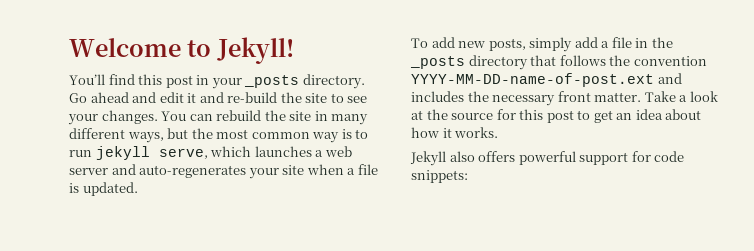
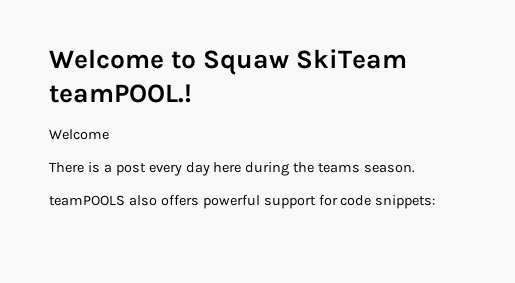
- Welcome to Jekyll!
- You’ll find this post in your _posts directory. Go ahead and edit it and re-build the site to see your changes. You can rebuild the site in many different ways, but the most common way is to run jekyll serve, which launches a web server and auto-regenerates your site when a file is updated.
- To add new posts, simply add a file in the _posts directory that follows the convention YYYY-MM-DD-name-of-post.ext and includes the necessary front matter. Take a look at the source for this post to get an idea about how it works.
- Jekyll also offers powerful support for code snippets:
+ Welcome to Squaw SkiTeam teamPOOL.!
+ Welcome
+ There is a post every day here during the teams season.
+ teamPOOLS also offers powerful support for code snippets:

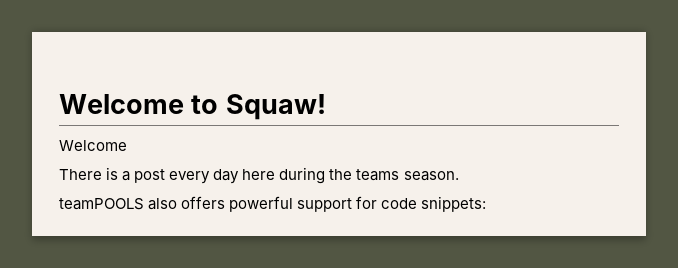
- Welcome to Squaw SkiTeam teamPOOL.!
+ Welcome to Squaw!

